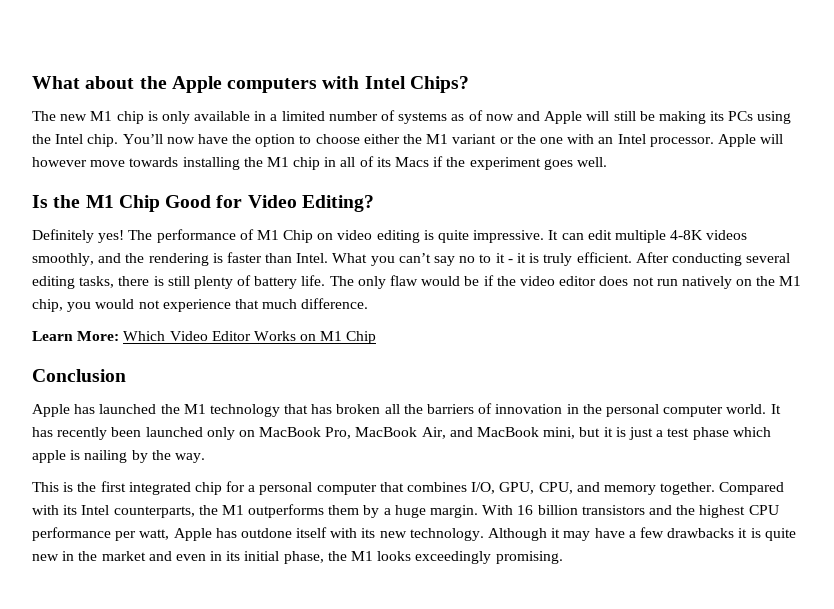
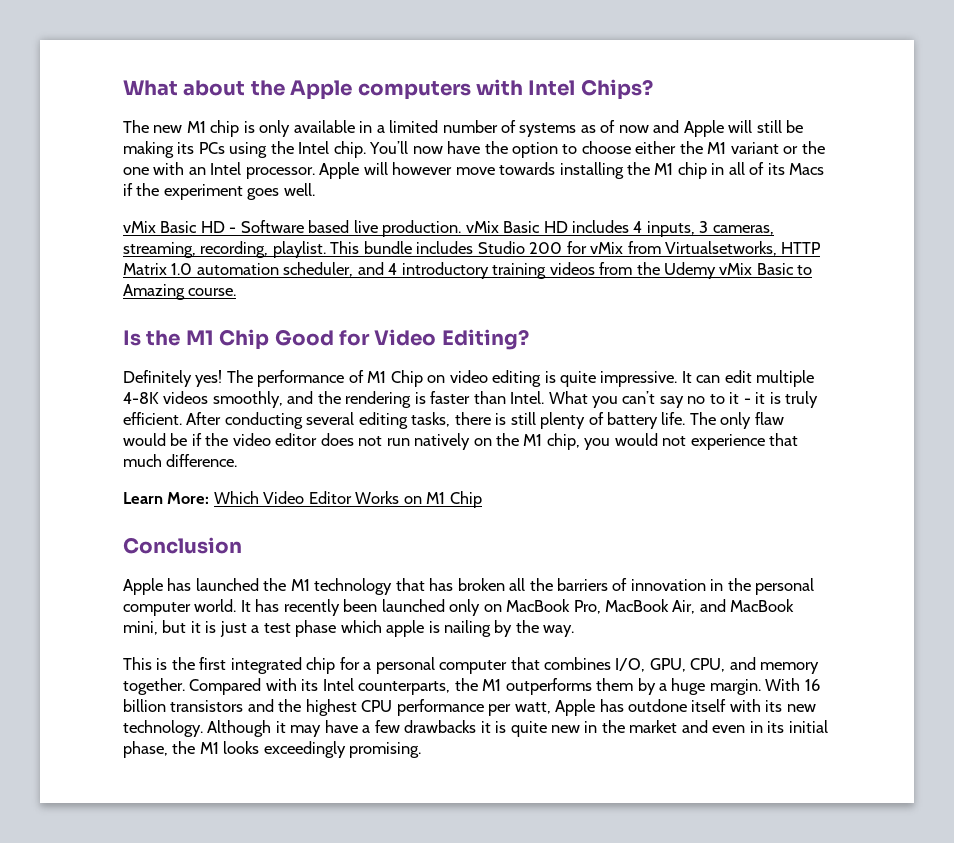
+ vMix Basic HD - Software based live production. vMix Basic HD includes 4 inputs, 3 cameras, streaming, recording, playlist. This bundle includes Studio 200 for vMix from Virtualsetworks, HTTP Matrix 1.0 automation scheduler, and 4 introductory training videos from the Udemy vMix Basic to Amazing course.

